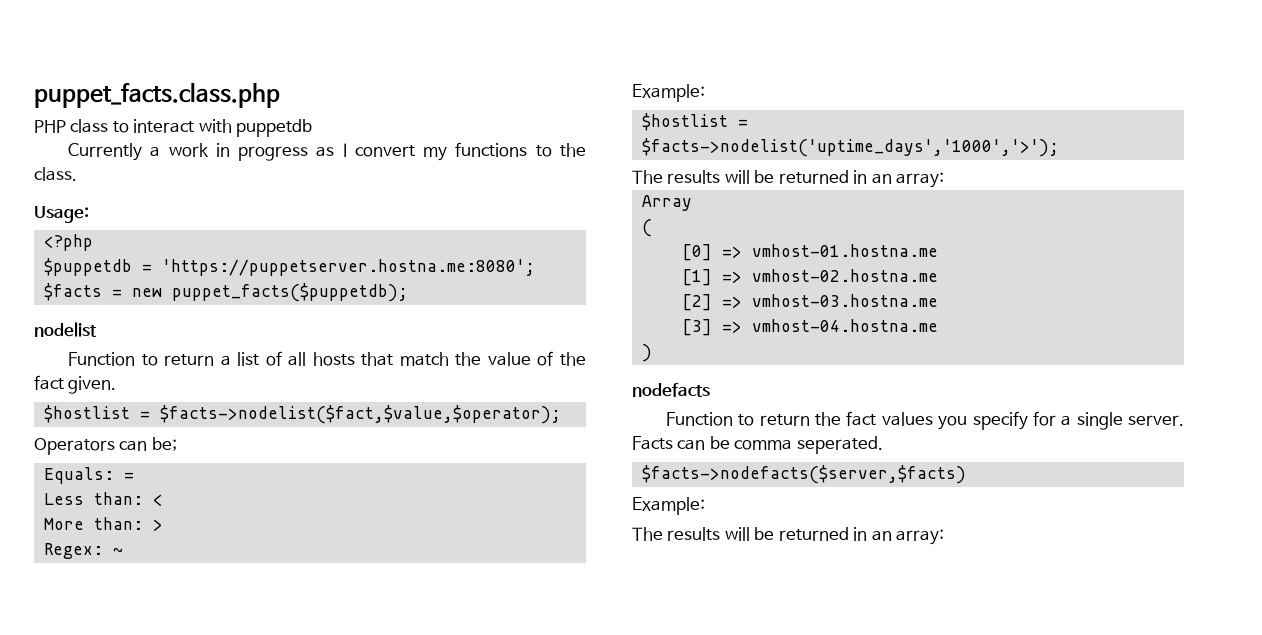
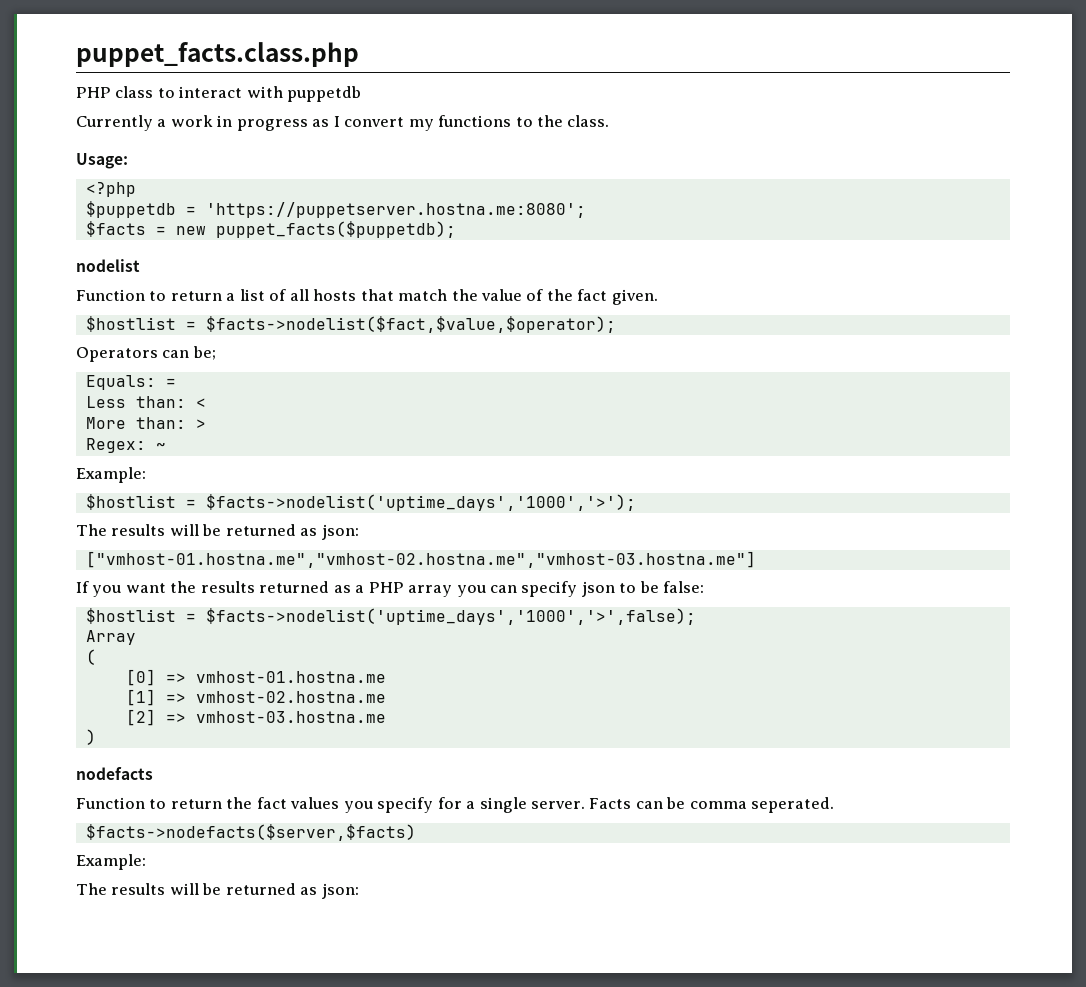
  $hostlist = $facts->nodelist('uptime_days','1000','>');
- The results will be returned in an array:
+ The results will be returned as json:
+ ["vmhost-01.hostna.me","vmhost-02.hostna.me","vmhost-03.hostna.me"]
+ If you want the results returned as a PHP array you can specify json to be false:
+ $hostlist = $facts->nodelist('uptime_days','1000','>',false);
- [3] => vmhost-04.hostna.me
  $facts->nodefacts($server,$facts)
  Example:
- The results will be returned in an array:
+ The results will be returned as json:

